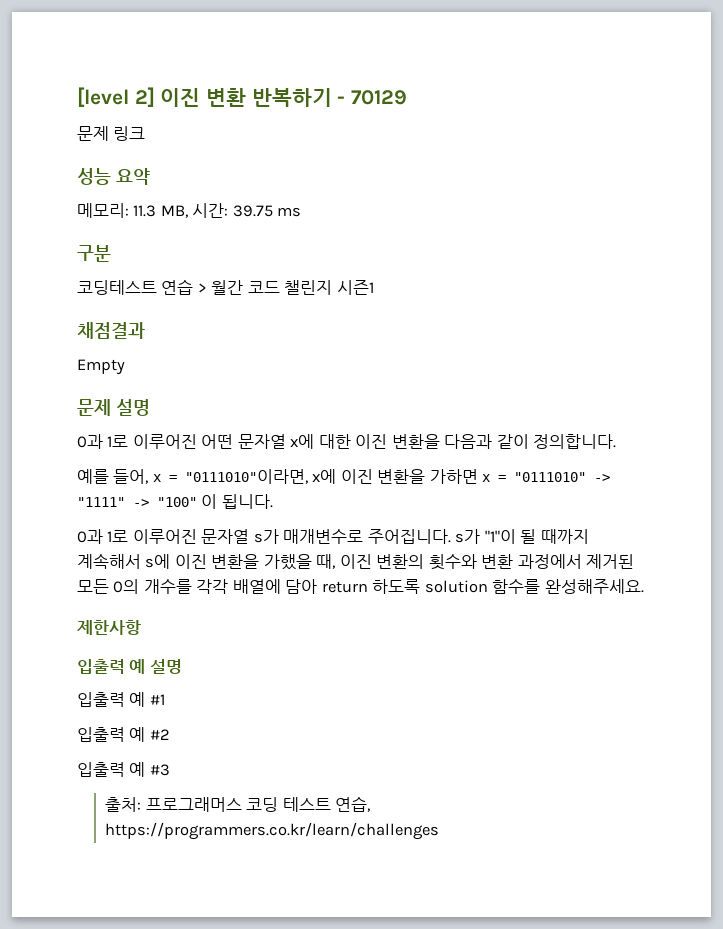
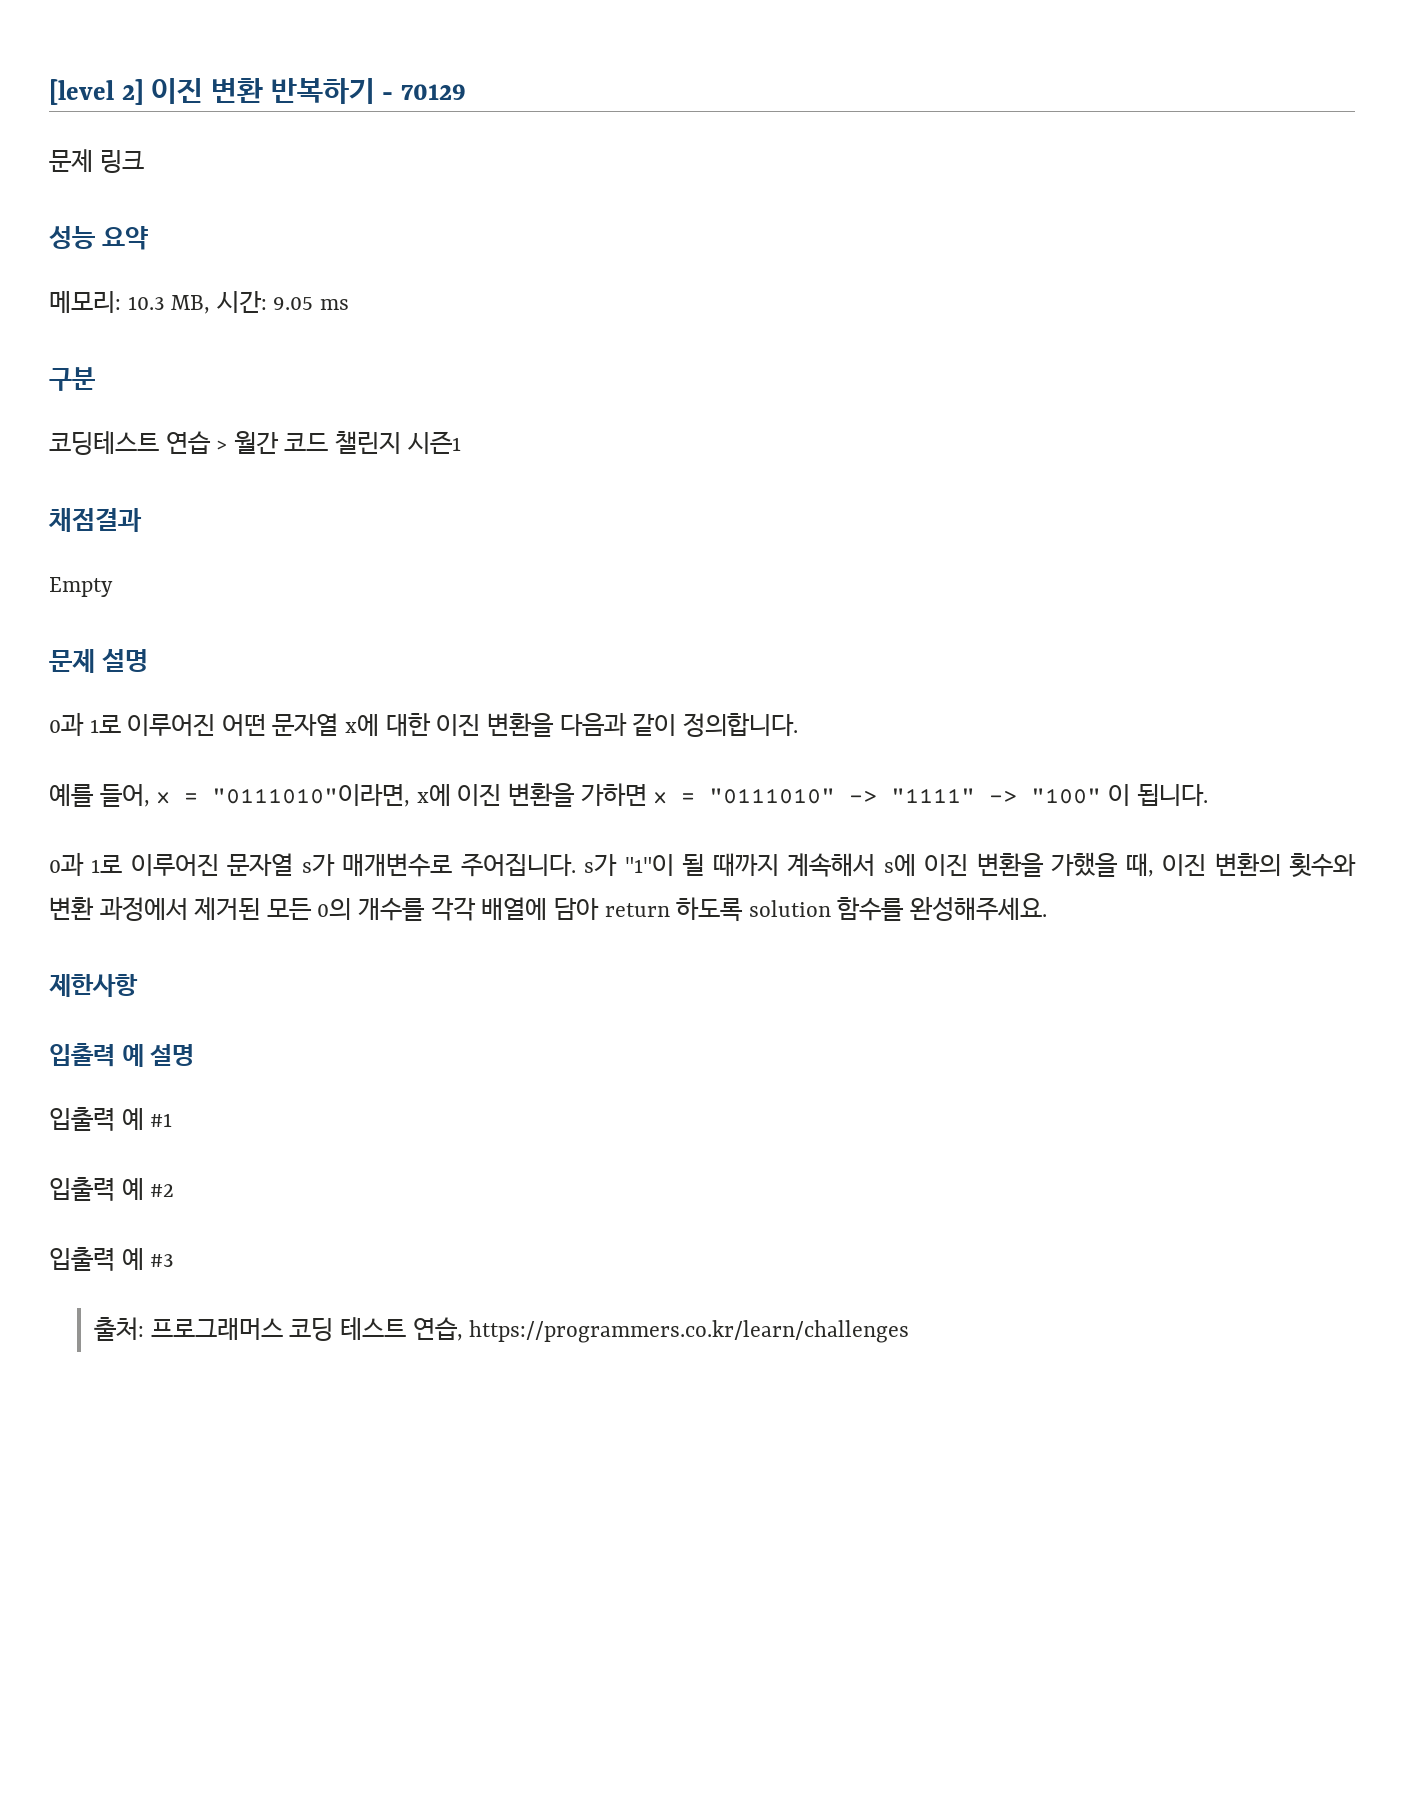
- 메모리: 11.3 MB, 시간: 39.75 ms
+ 메모리: 10.3 MB, 시간: 9.05 ms

